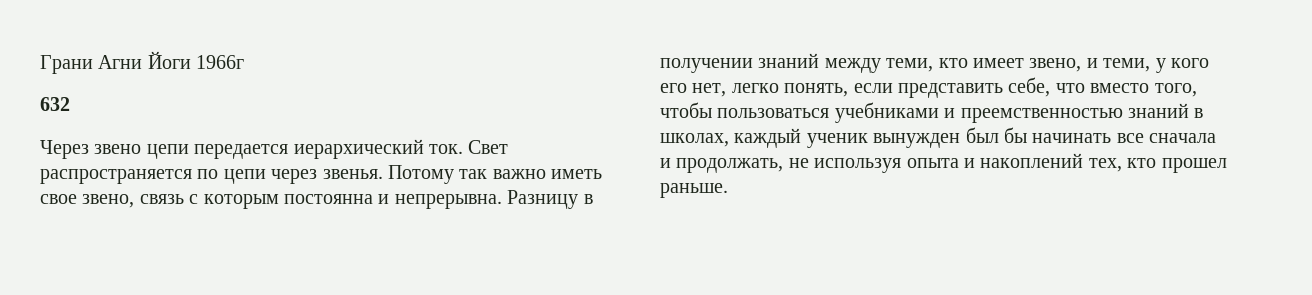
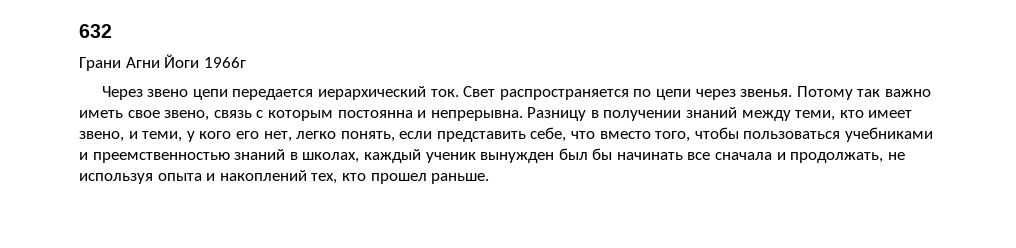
+ 632
- 632

